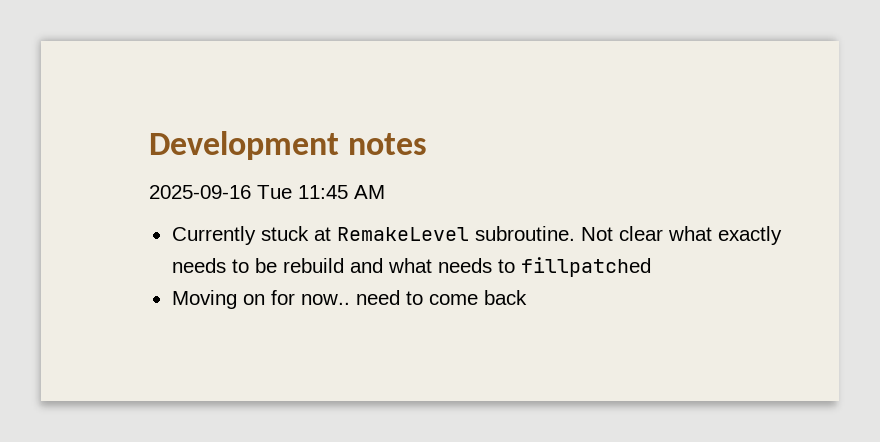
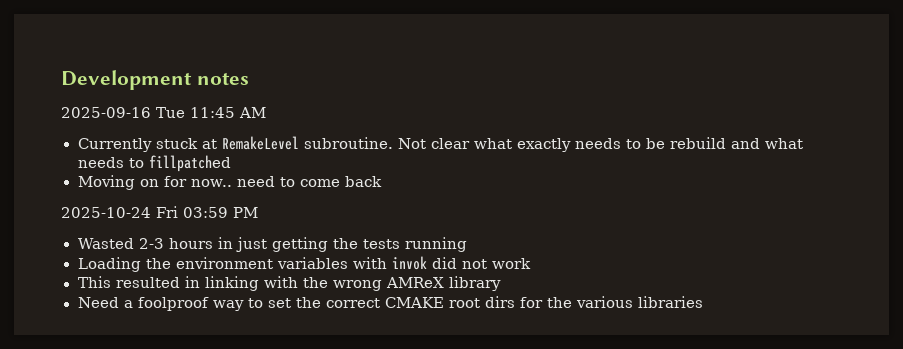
+ 2025-10-24 Fri 03:59 PM
+ Wasted 2-3 hours in just getting the tests running
+ Loading the environment variables with invok did not work
+ This resulted in linking with the wrong AMReX library
+ Need a foolproof way to set the correct CMAKE root dirs for the various libraries

